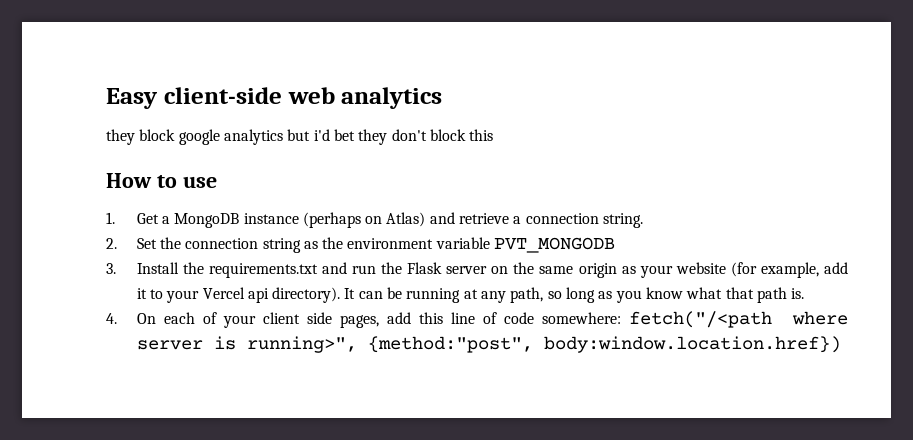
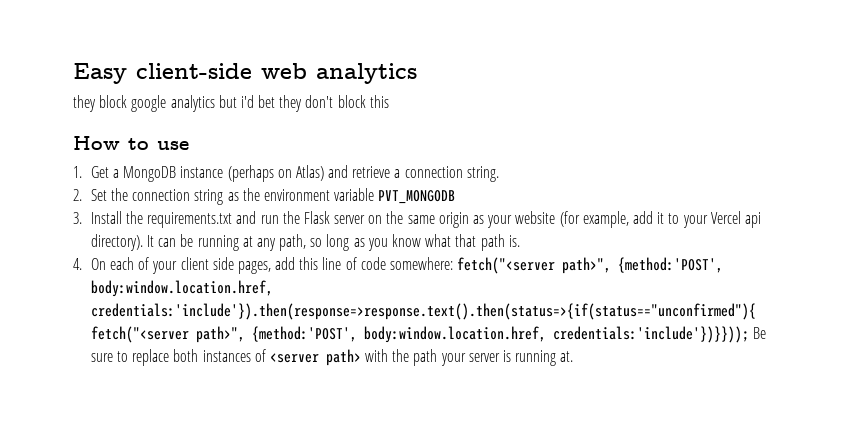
- 4. On each of your client side pages, add this line of code somewhere: fetch("/<path where server is running>", {method:"post", body:window.location.href})
+ 4. On each of your client side pages, add this line of code somewhere: fetch("<server path>", {method:'POST', body:window.location.href, credentials:'include'}).then(response=>response.text().then(status=>{if(status=="unconfirmed"){ fetch("<server path>", {method:'POST', body:window.location.href, credentials:'include'})}})); Be sure to replace both instances of <server path> with the path your server is running at.

